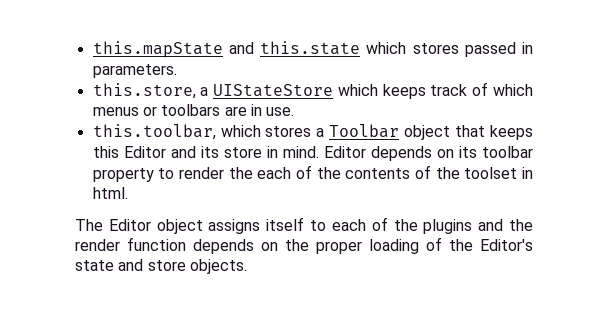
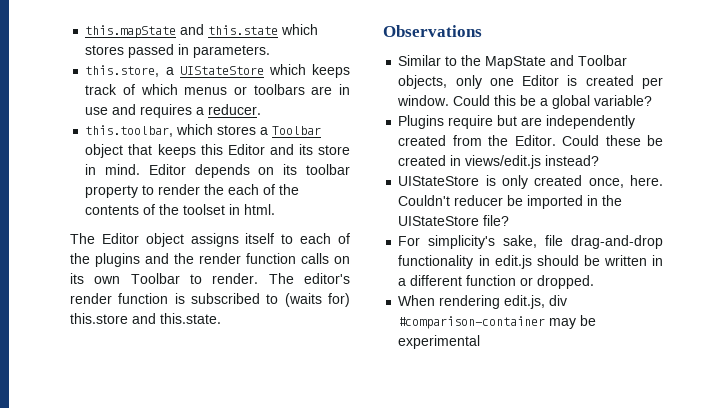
- this.store, a UIStateStore which keeps track of which menus or toolbars are in use.
+ this.store, a UIStateStore which keeps track of which menus or toolbars are in use and requires a reducer.
- The Editor object assigns itself to each of the plugins and the render function depends on the proper loading of the Editor's state and store objects.
+ The Editor object assigns itself to each of the plugins and the render function calls on its own Toolbar to render. The editor's render function is subscribed to (waits for) this.store and this.state.
+ Observations
+ Similar to the MapState and Toolbar objects, only one Editor is created per window. Could this be a global variable?
+ Plugins require but are independently created from the Editor. Could these be created in views/edit.js instead?
+ UIStateStore is only created once, here. Couldn't reducer be imported in the UIStateStore file?
+ For simplicity's sake, file drag-and-drop functionality in edit.js should be written in a different function or dropped.
+ When rendering edit.js, div #comparison-container may be experimental

